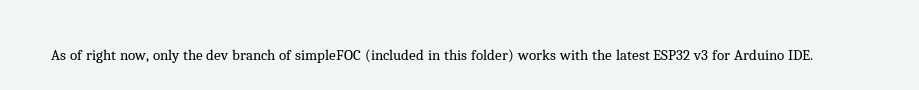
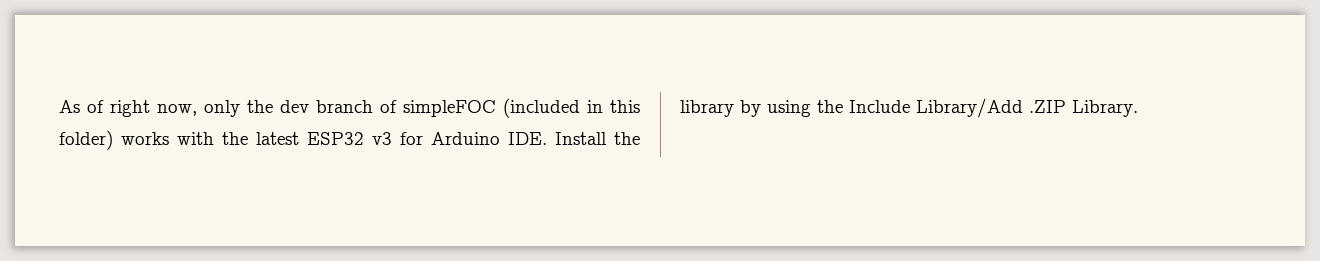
- As of right now, only the dev branch of simpleFOC (included in this folder) works with the latest ESP32 v3 for Arduino IDE.
+ As of right now, only the dev branch of simpleFOC (included in this folder) works with the latest ESP32 v3 for Arduino IDE. Install the library by using the Include Library/Add .ZIP Library.

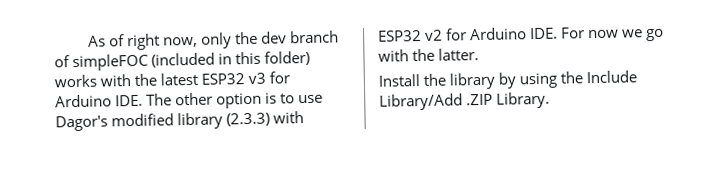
- As of right now, only the dev branch of simpleFOC (included in this folder) works with the latest ESP32 v3 for Arduino IDE. Install the library by using the Include Library/Add .ZIP Library.
+ As of right now, only the dev branch of simpleFOC (included in this folder) works with the latest ESP32 v3 for Arduino IDE. The other option is to use Dagor's modified library (2.3.3) with ESP32 v2 for Arduino IDE. For now we go with the latter.
+ Install the library by using the Include Library/Add .ZIP Library.

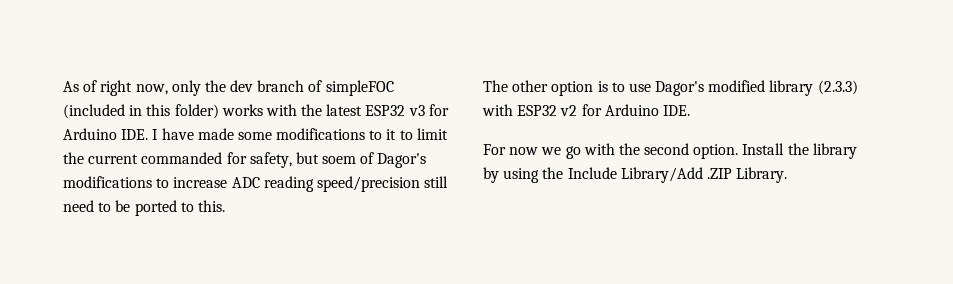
- As of right now, only the dev branch of simpleFOC (included in this folder) works with the latest ESP32 v3 for Arduino IDE. The other option is to use Dagor's modified library (2.3.3) with ESP32 v2 for Arduino IDE. For now we go with the latter.
- Install the library by using the Include Library/Add .ZIP Library.
+ As of right now, only the dev branch of simpleFOC (included in this folder) works with the latest ESP32 v3 for Arduino IDE. I have made some modifications to it to limit the current commanded for safety, but soem of Dagor's modifications to increase ADC reading speed/precision still need to be ported to this.
+ The other option is to use Dagor's modified library (2.3.3) with ESP32 v2 for Arduino IDE.
+ For now we go with the second option. Install the library by using the Include Library/Add .ZIP Library.

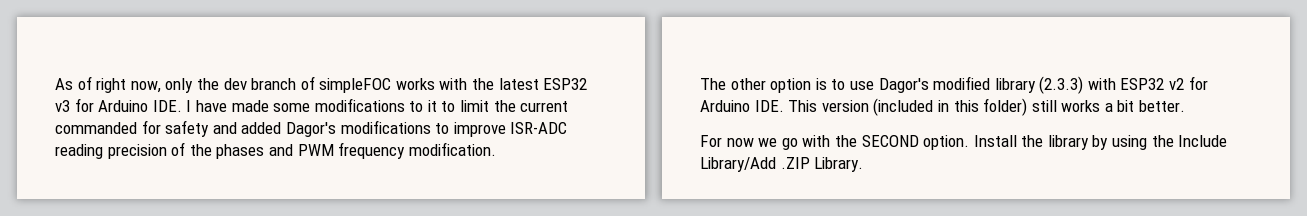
- As of right now, only the dev branch of simpleFOC (included in this folder) works with the latest ESP32 v3 for Arduino IDE. I have made some modifications to it to limit the current commanded for safety, but soem of Dagor's modifications to increase ADC reading speed/precision still need to be ported to this.
+ As of right now, only the dev branch of simpleFOC works with the latest ESP32 v3 for Arduino IDE. I have made some modifications to it to limit the current commanded for safety and added Dagor's modifications to improve ISR-ADC reading precision of the phases and PWM frequency modification.
- The other option is to use Dagor's modified library (2.3.3) with ESP32 v2 for Arduino IDE.
+ The other option is to use Dagor's modified library (2.3.3) with ESP32 v2 for Arduino IDE. This version (included in this folder) still works a bit better.
- For now we go with the second option.
+ For now we go with the SECOND option.

